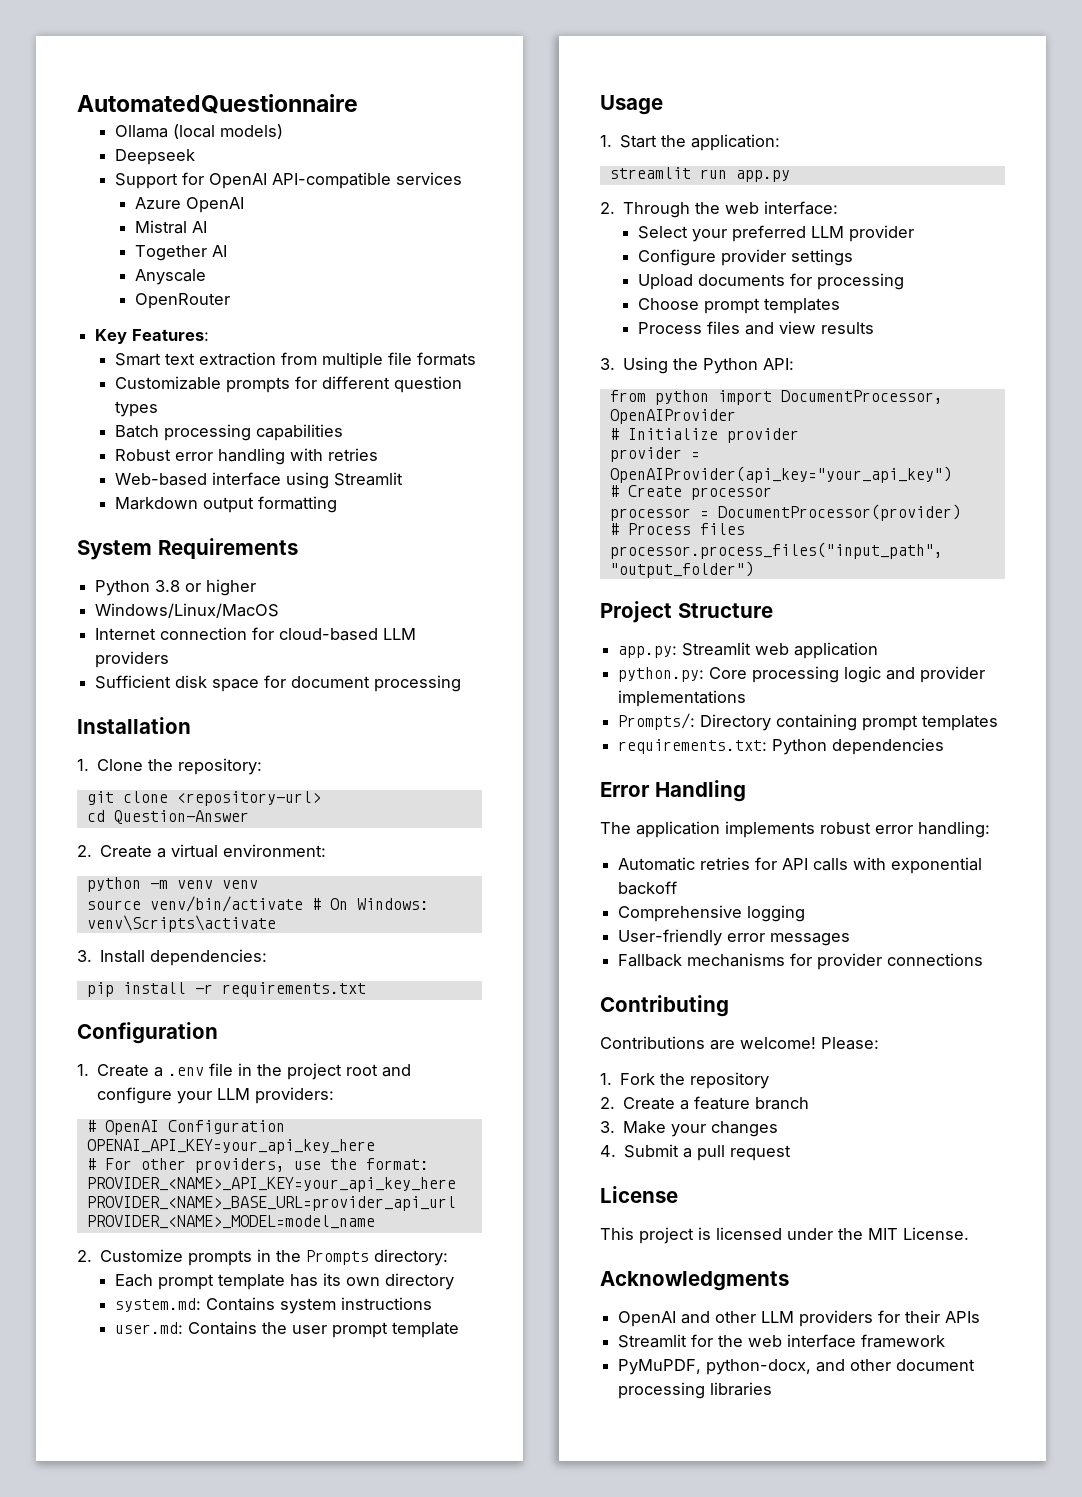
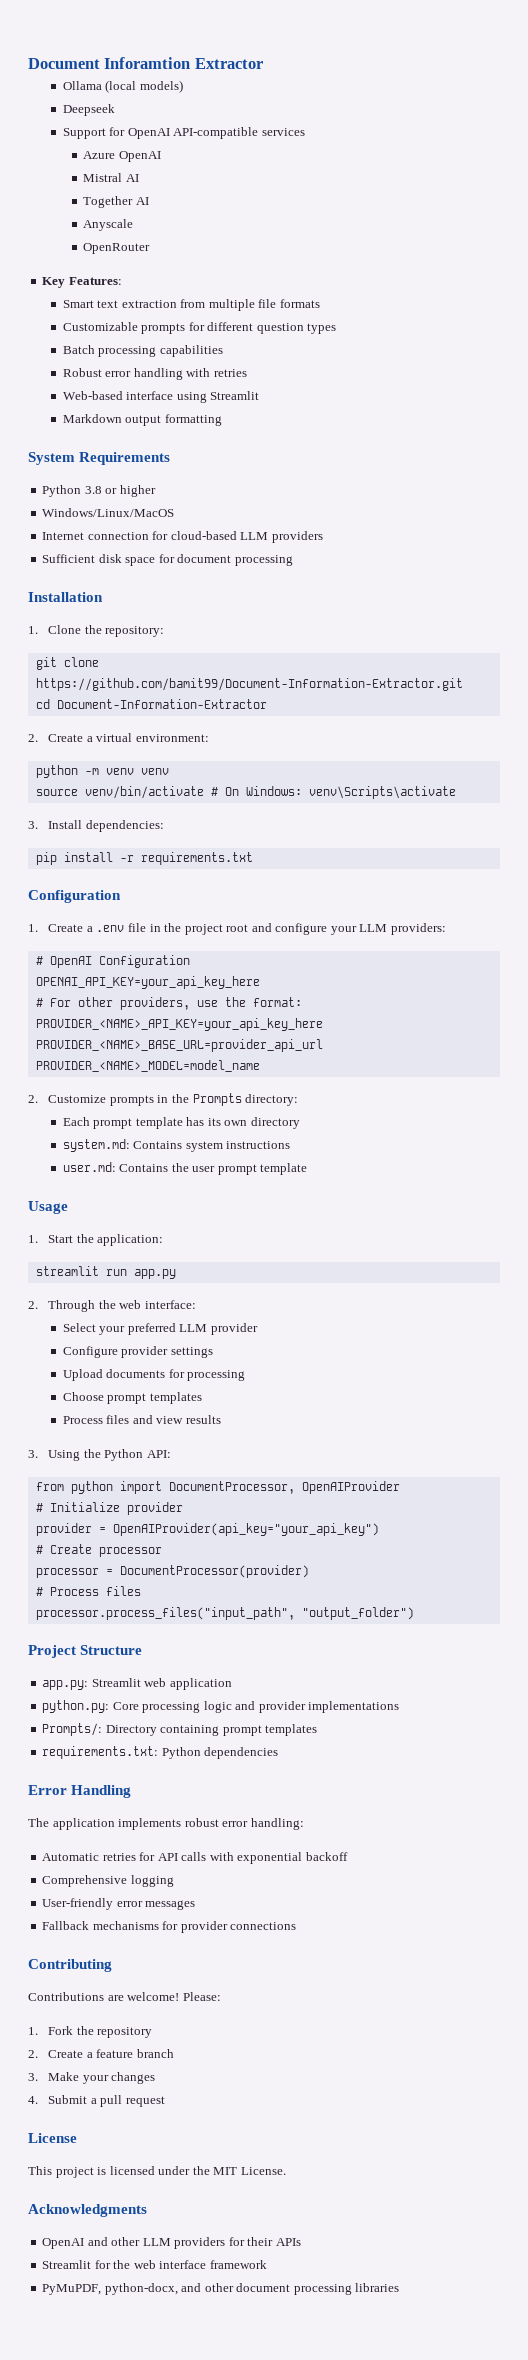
- AutomatedQuestionnaire
+ Document Inforamtion Extractor
- git clone <repository-url>
+ git clone https://github.com/bamit99/Document-Information-Extractor.git
- cd Question-Answer
+ cd Document-Information-Extractor

